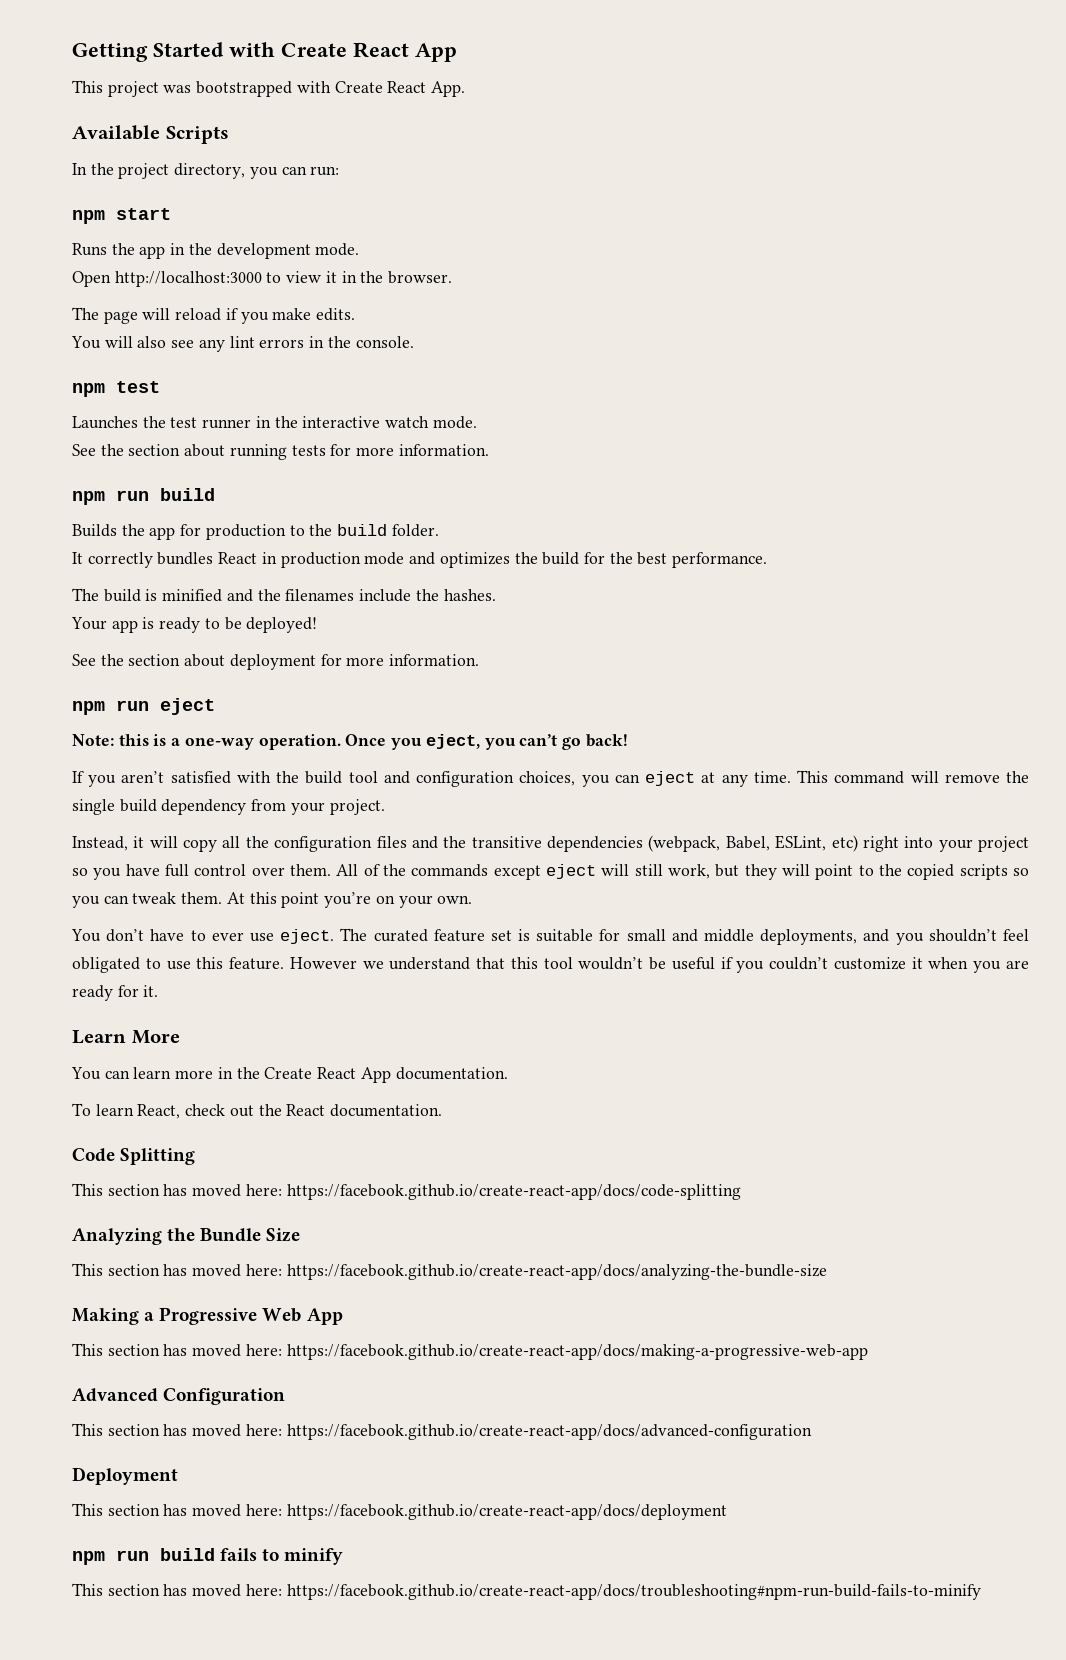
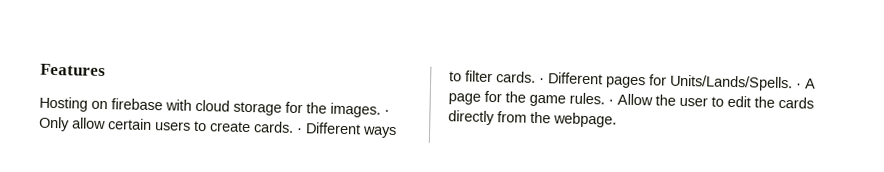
- Getting Started with Create React App
- This project was bootstrapped with Create React App.
- Available Scripts
- In the project directory, you can run:
- npm start
- Runs the app in the development mode.
- Open http://localhost:3000 to view it in the browser.
- The page will reload if you make edits.
- You will also see any lint errors in the console.
- npm test
- Launches the test runner in the interactive watch mode.
- See the section about running tests for more information.
- npm run build
- Builds the app for production to the build folder.
- It correctly bundles React in production mode and optimizes the build for the best performance.
- The build is minified and the filenames include the hashes.
- Your app is ready to be deployed!
- See the section about deployment for more information.
- npm run eject
- Note: this is a one-way operation. Once you eject, you can’t go back!
- If you aren’t satisfied with the build tool and configuration choices, you can eject at any time. This command will remove the single build dependency from your project.
- Instead, it will copy all the configuration files and the transitive dependencies (webpack, Babel, ESLint, etc) right into your project so you have full control over them. All of the commands except eject will still work, but they will point to the copied scripts so you can tweak them. At this point you’re on your own.
- You don’t have to ever use eject. The curated feature set is suitable for small and middle deployments, and you shouldn’t feel obligated to use this feature. However we understand that this tool wouldn’t be useful if you couldn’t customize it when you are ready for it.
- Learn More
- You can learn more in the Create React App documentation.
- To learn React, check out the React documentation.
- Code Splitting
- This section has moved here: https://facebook.github.io/create-react-app/docs/code-splitting
- Analyzing the Bundle Size
- This section has moved here: https://facebook.github.io/create-react-app/docs/analyzing-the-bundle-size
- Making a Progressive Web App
- This section has moved here: https://facebook.github.io/create-react-app/docs/making-a-progressive-web-app
- Advanced Configuration
- This section has moved here: https://facebook.github.io/create-react-app/docs/advanced-configuration
- Deployment
- This section has moved here: https://facebook.github.io/create-react-app/docs/deployment
- npm run build fails to minify
- This section has moved here: https://facebook.github.io/create-react-app/docs/troubleshooting#npm-run-build-fails-to-minify
+ Features
+ Hosting on firebase with cloud storage for the images. · Only allow certain users to create cards. · Different ways to filter cards. · Different pages for Units/Lands/Spells. · A page for the game rules. · Allow the user to edit the cards directly from the webpage.

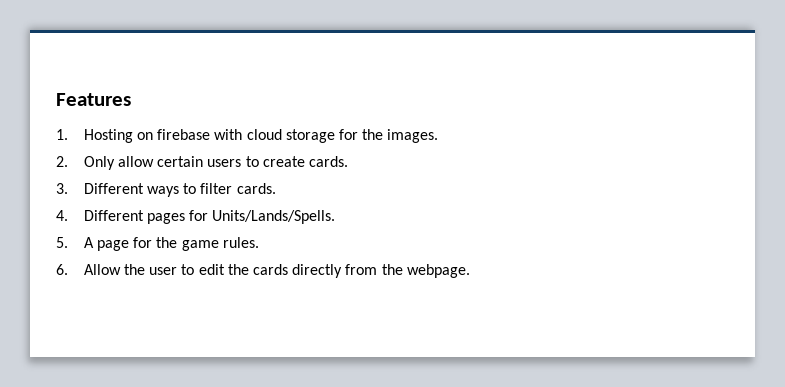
- Hosting on firebase with cloud storage for the images. · Only allow certain users to create cards. · Different ways to filter cards. · Different pages for Units/Lands/Spells. · A page for the game rules. · Allow the user to edit the cards directly from the webpage.
+ 1. Hosting on firebase with cloud storage for the images.
+ 2. Only allow certain users to create cards.
+ 3. Different ways to filter cards.
+ 4. Different pages for Units/Lands/Spells.
+ 5. A page for the game rules.
+ 6. Allow the user to edit the cards directly from the webpage.

